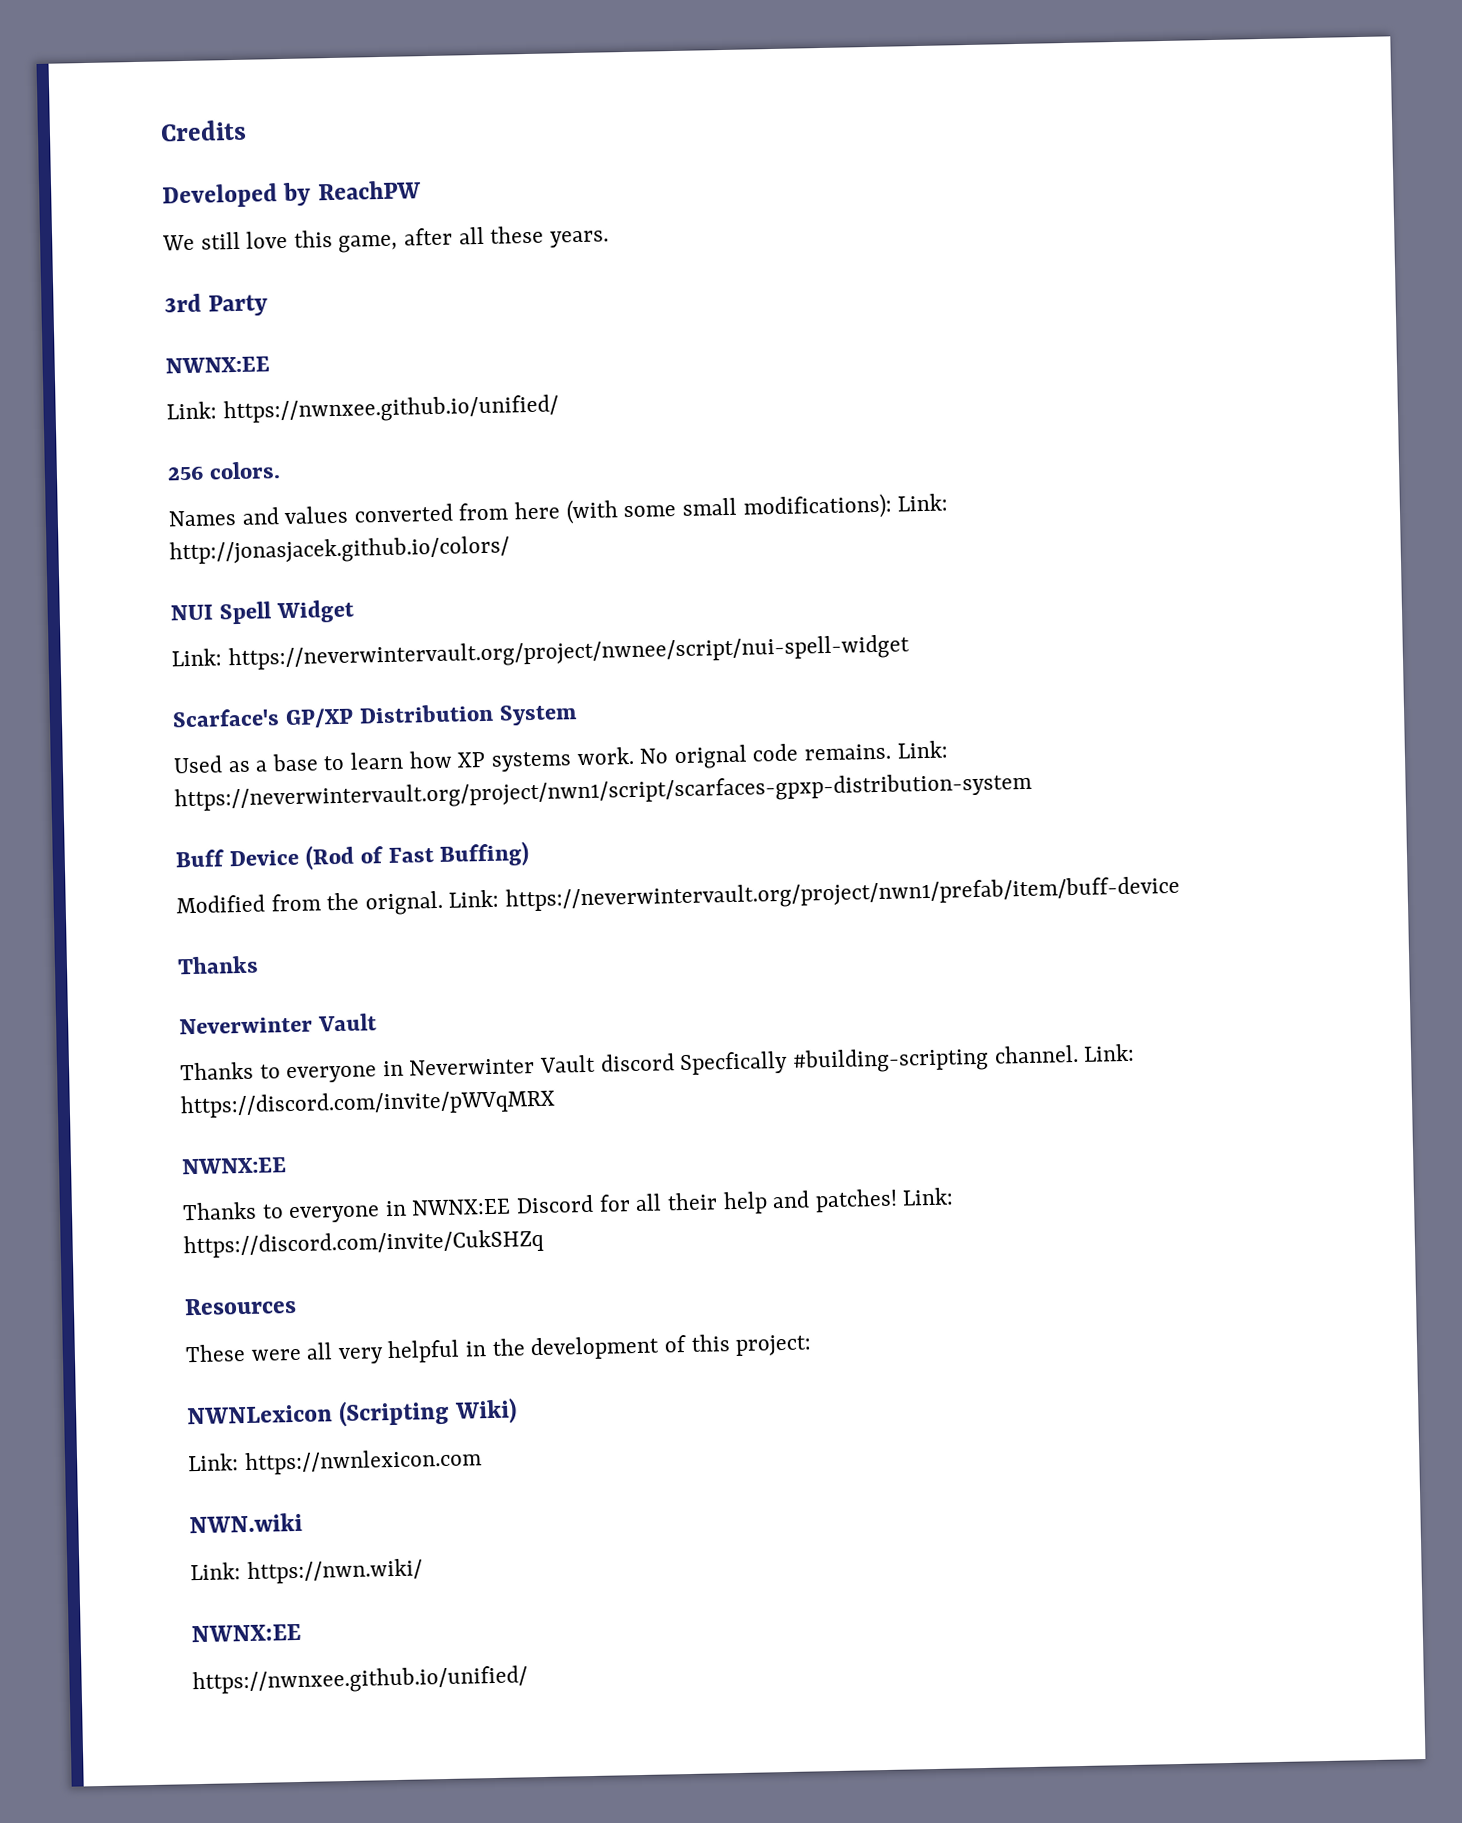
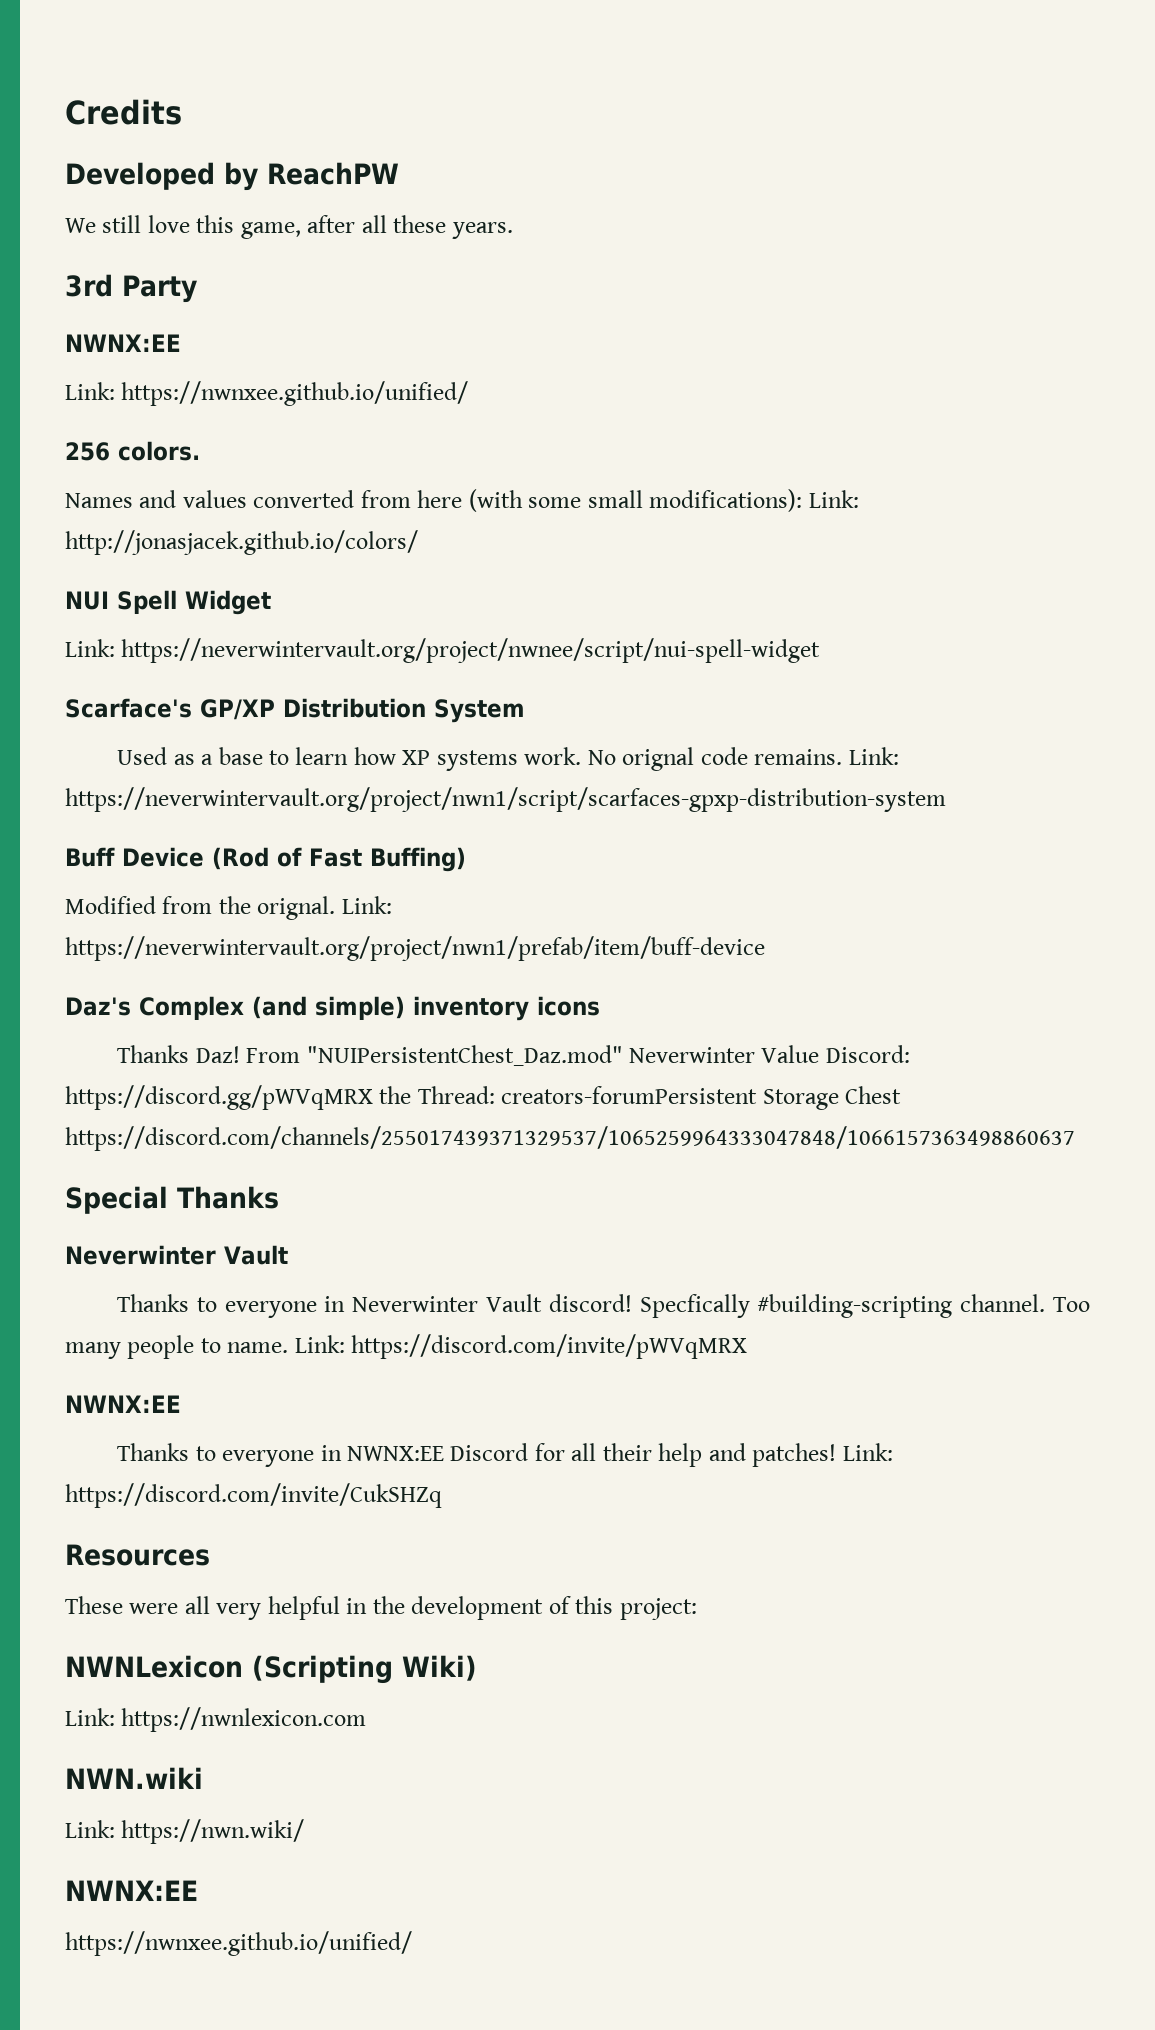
  Link: https://neverwintervault.org/project/nwn1/prefab/item/buff-device
- Thanks
+ Daz's Complex (and simple) inventory icons
+ Thanks Daz! From "NUIPersistentChest_Daz.mod" Neverwinter Value Discord: https://discord.gg/pWVqMRX the Thread: creators-forumPersistent Storage Chest https://discord.com/channels/255017439371329537/1065259964333047848/1066157363498860637
+ Special Thanks
- Thanks to everyone in Neverwinter Vault discord Specfically #building-scripting channel.
+ Thanks to everyone in Neverwinter Vault discord! Specfically #building-scripting channel.
+ Too many people to name.

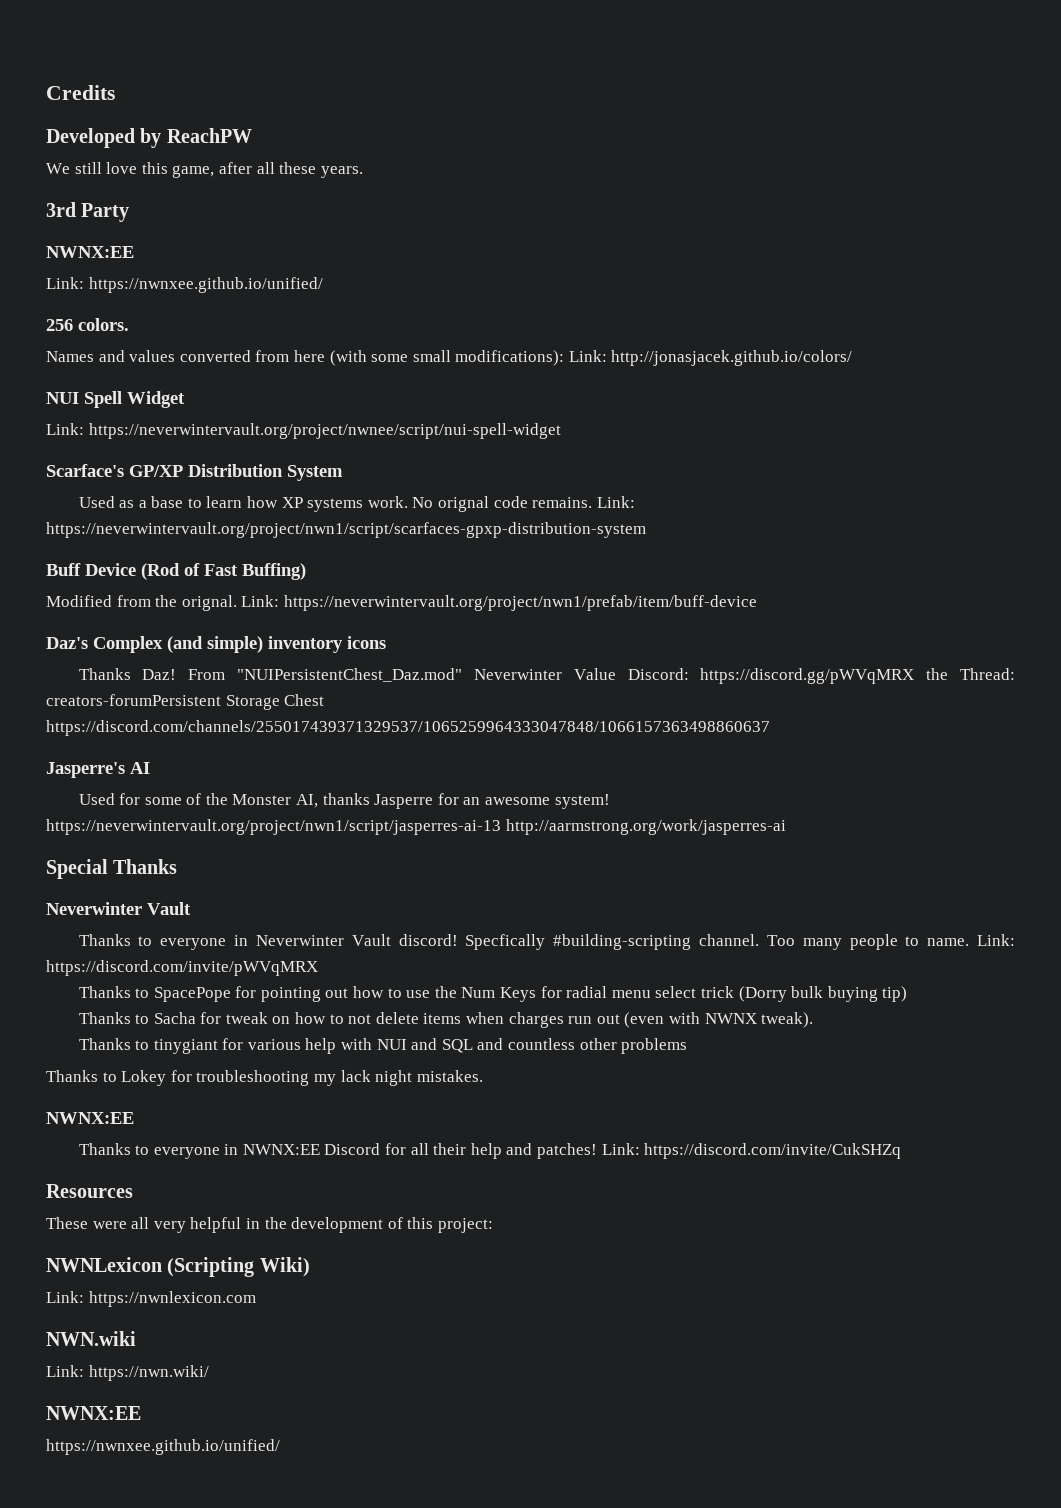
+ Jasperre's AI
+ Used for some of the Monster AI, thanks Jasperre for an awesome system! https://neverwintervault.org/project/nwn1/script/jasperres-ai-13 http://aarmstrong.org/work/jasperres-ai
+ Thanks to SpacePope for pointing out how to use the Num Keys for radial menu select trick (Dorry bulk buying tip)
+ Thanks to Sacha for tweak on how to not delete items when charges run out (even with NWNX tweak).
+ Thanks to tinygiant for various help with NUI and SQL and countless other problems
+ Thanks to Lokey for troubleshooting my lack night mistakes.

